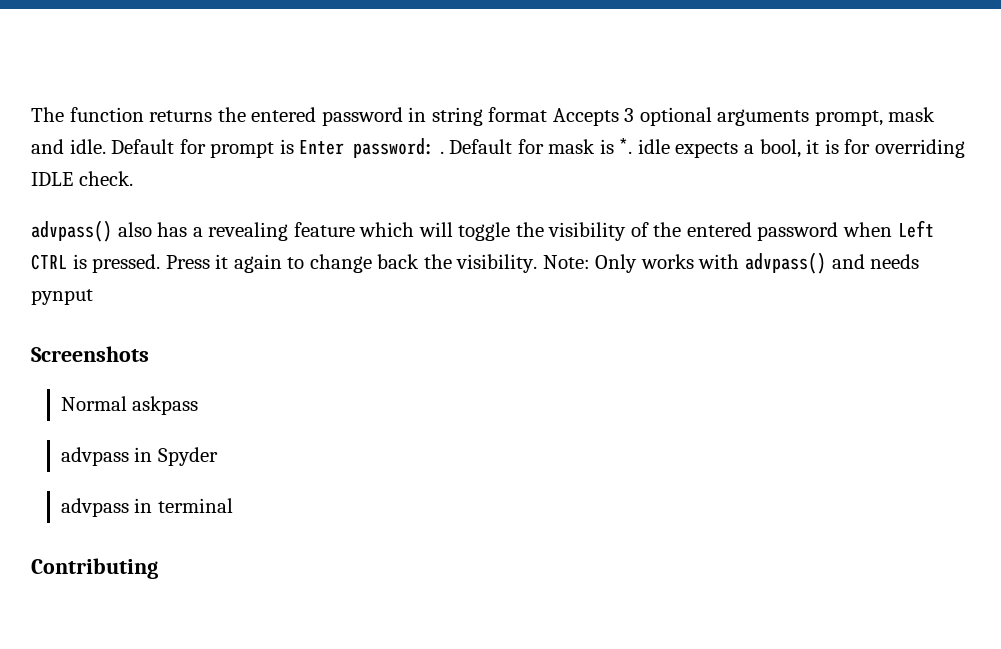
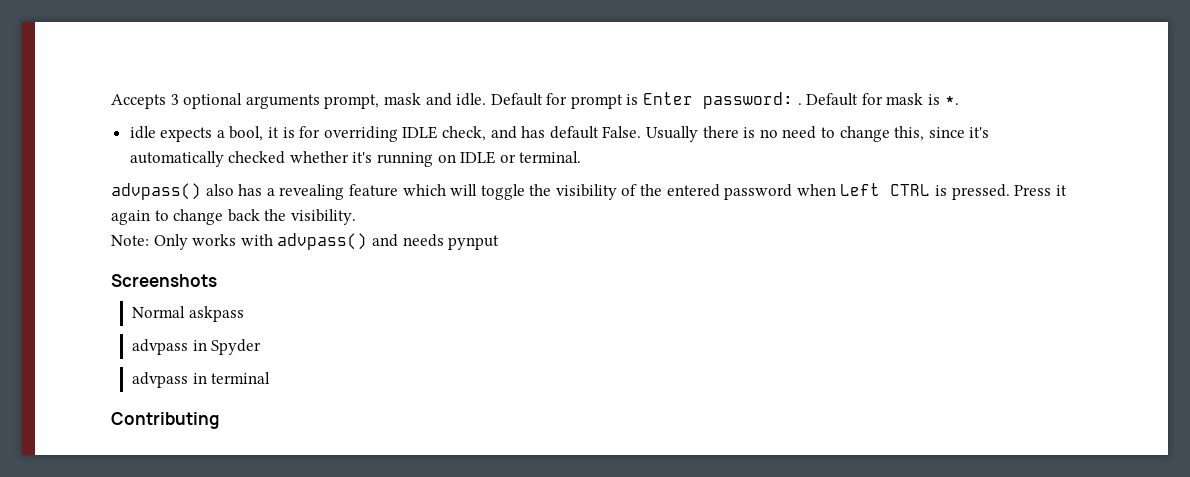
- The function returns the entered password in string format Accepts 3 optional arguments prompt, mask and idle.
+ Accepts 3 optional arguments prompt, mask and idle.
- Default for mask is *. idle expects a bool, it is for overriding IDLE check.
+ Default for mask is *.
+ idle expects a bool, it is for overriding IDLE check, and has default False. Usually there is no need to change this, since it's automatically checked whether it's running on IDLE or terminal.
- Press it again to change back the visibility. Note: Only works with advpass() and needs pynput
+ Press it again to change back the visibility.
+ Note: Only works with advpass() and needs pynput

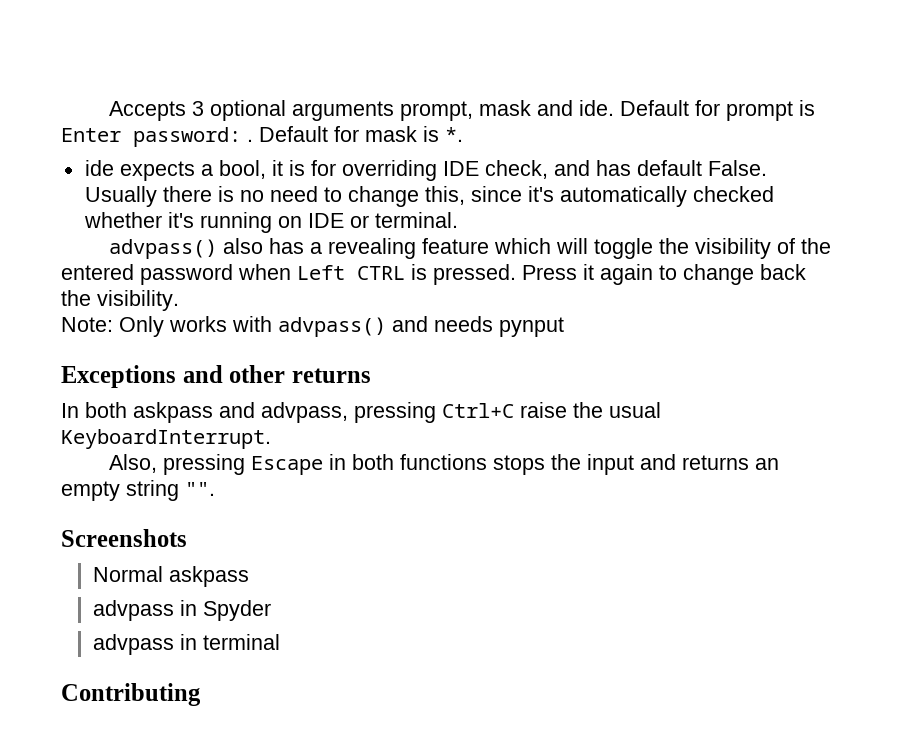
- Accepts 3 optional arguments prompt, mask and idle.
+ Accepts 3 optional arguments prompt, mask and ide.
- idle expects a bool, it is for overriding IDLE check, and has default False.
+ ide expects a bool, it is for overriding IDE check, and has default False.
- Usually there is no need to change this, since it's automatically checked whether it's running on IDLE or terminal.
+ Usually there is no need to change this, since it's automatically checked whether it's running on IDE or terminal.
+ Exceptions and other returns
+ In both askpass and advpass, pressing Ctrl+C raise the usual KeyboardInterrupt.
+ Also, pressing Escape in both functions stops the input and returns an empty string "".

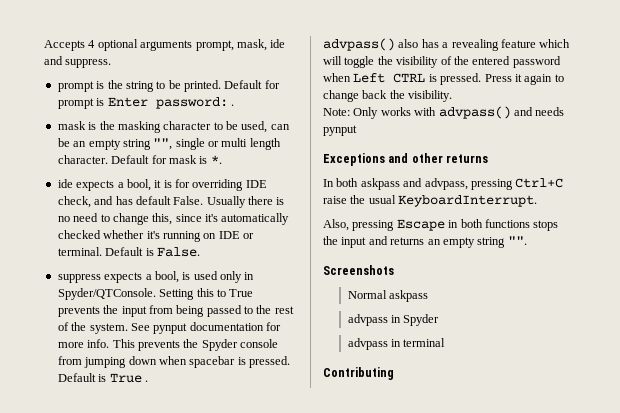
- Accepts 3 optional arguments prompt, mask and ide.
+ Accepts 4 optional arguments prompt, mask, ide and suppress.
+ prompt is the string to be printed.
- Default for prompt is Enter password: . Default for mask is *.
+ Default for prompt is Enter password: .
+ mask is the masking character to be used, can be an empty string "", single or multi length character. Default for mask is *.
+ Default is False.
+ suppress expects a bool, is used only in Spyder/QTConsole. Setting this to True prevents the input from being passed to the rest of the system. See pynput documentation for more info. This prevents the Spyder console from jumping down when spacebar is pressed. Default is True .

